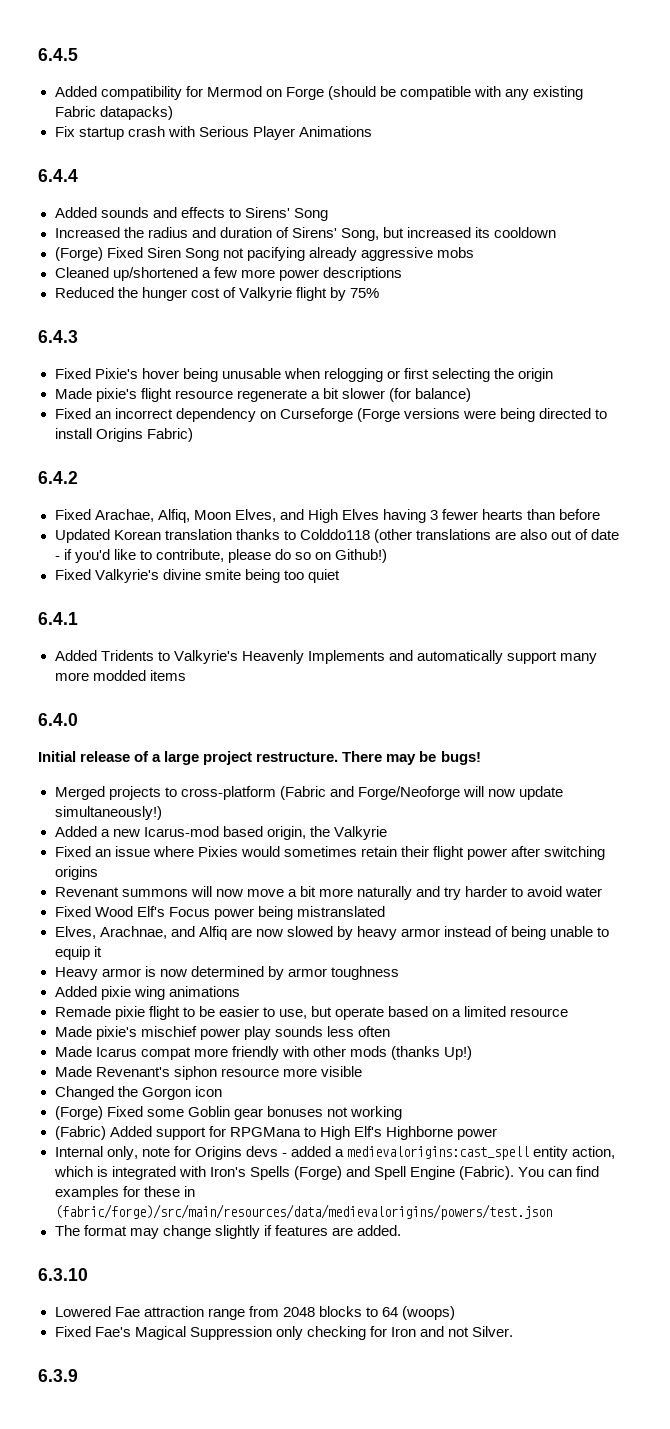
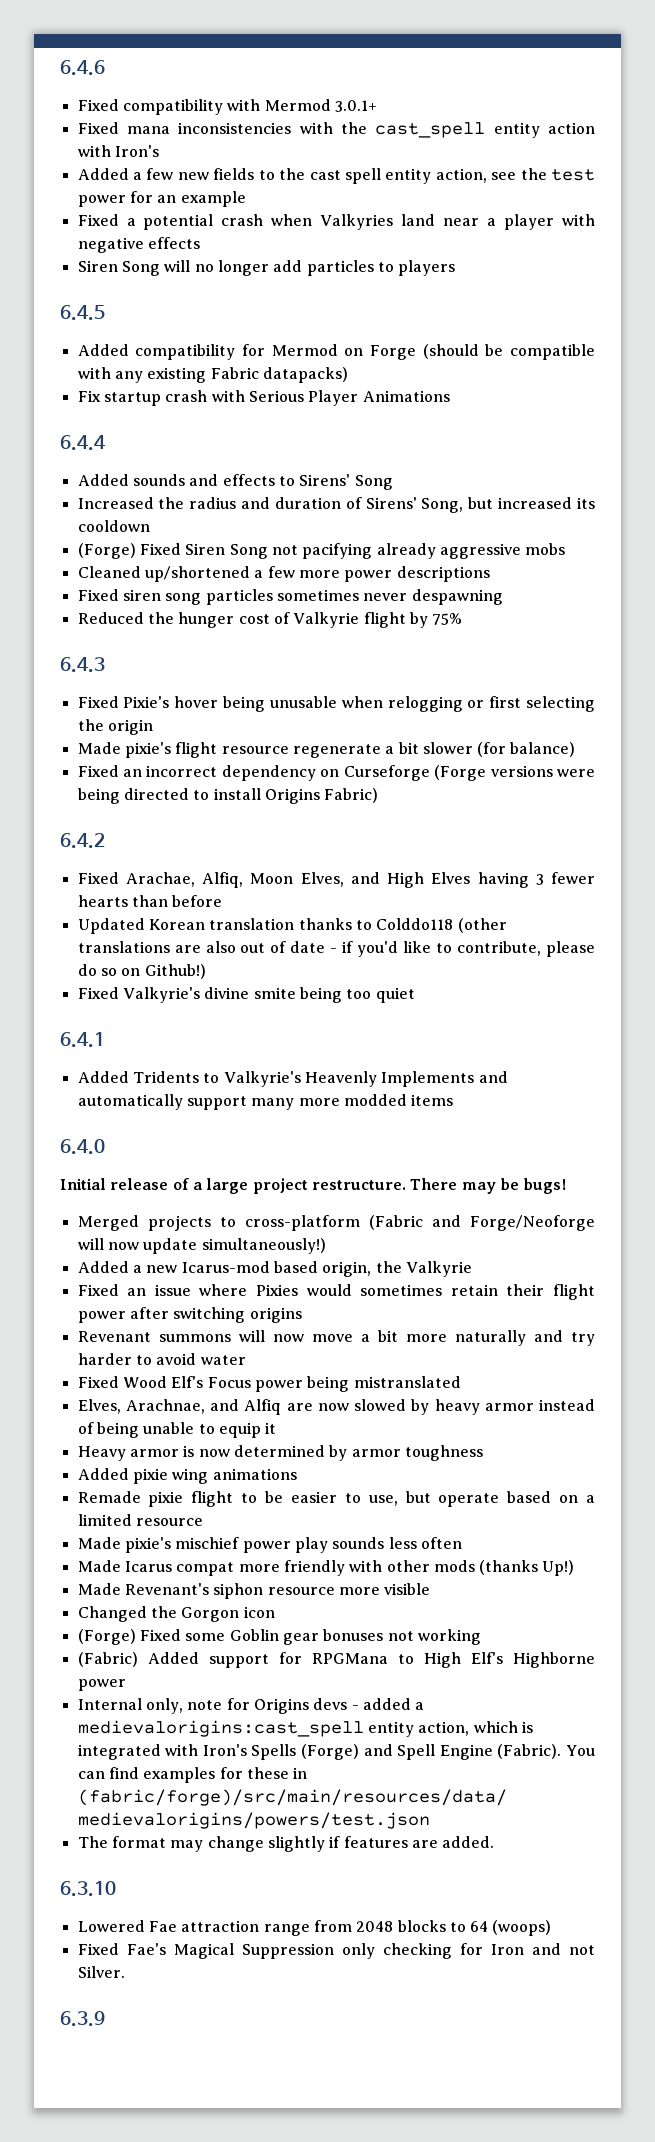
+ 6.4.6
+ Fixed compatibility with Mermod 3.0.1+
+ Fixed mana inconsistencies with the cast_spell entity action with Iron's
+ Added a few new fields to the cast spell entity action, see the test power for an example
+ Fixed a potential crash when Valkyries land near a player with negative effects
+ Siren Song will no longer add particles to players
+ Fixed siren song particles sometimes never despawning

